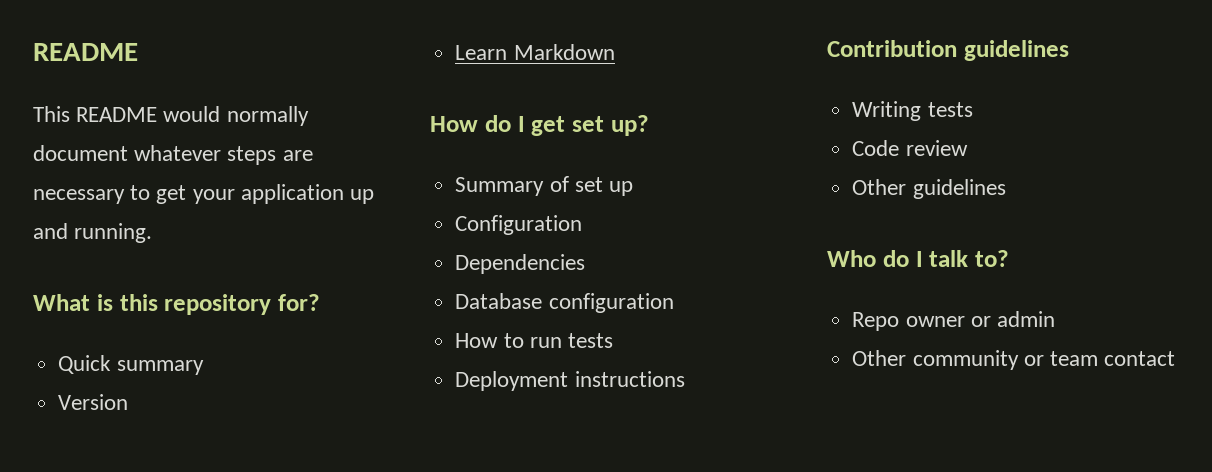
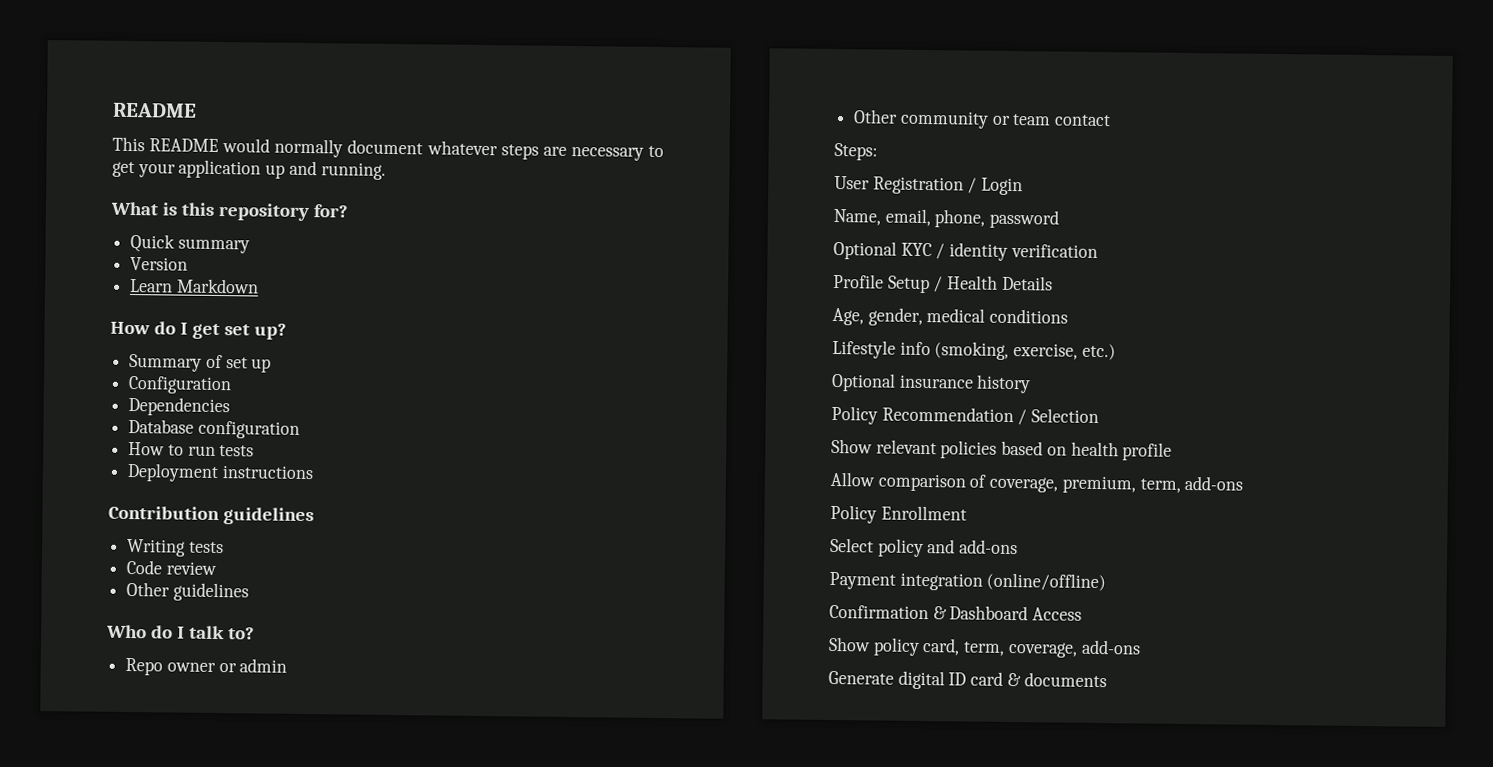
+ Steps:
+ User Registration / Login
+ Name, email, phone, password
+ Optional KYC / identity verification
+ Profile Setup / Health Details
+ Age, gender, medical conditions
+ Lifestyle info (smoking, exercise, etc.)
+ Optional insurance history
+ Policy Recommendation / Selection
+ Show relevant policies based on health profile
+ Allow comparison of coverage, premium, term, add-ons
+ Policy Enrollment
+ Select policy and add-ons
+ Payment integration (online/offline)
+ Confirmation & Dashboard Access
+ Show policy card, term, coverage, add-ons
+ Generate digital ID card & documents

